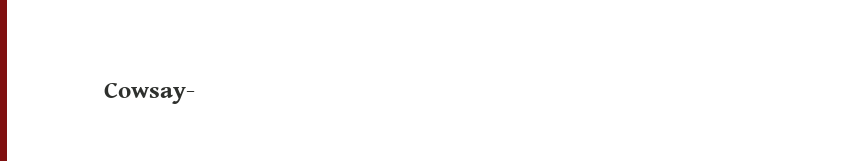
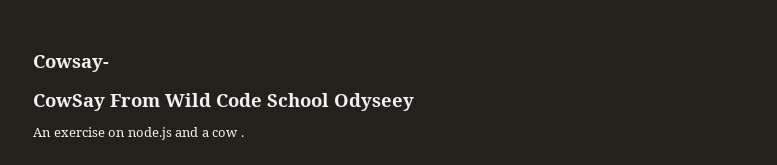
+ CowSay From Wild Code School Odyseey
+ An exercise on node.js and a cow .

